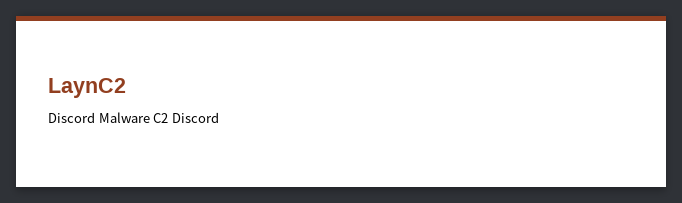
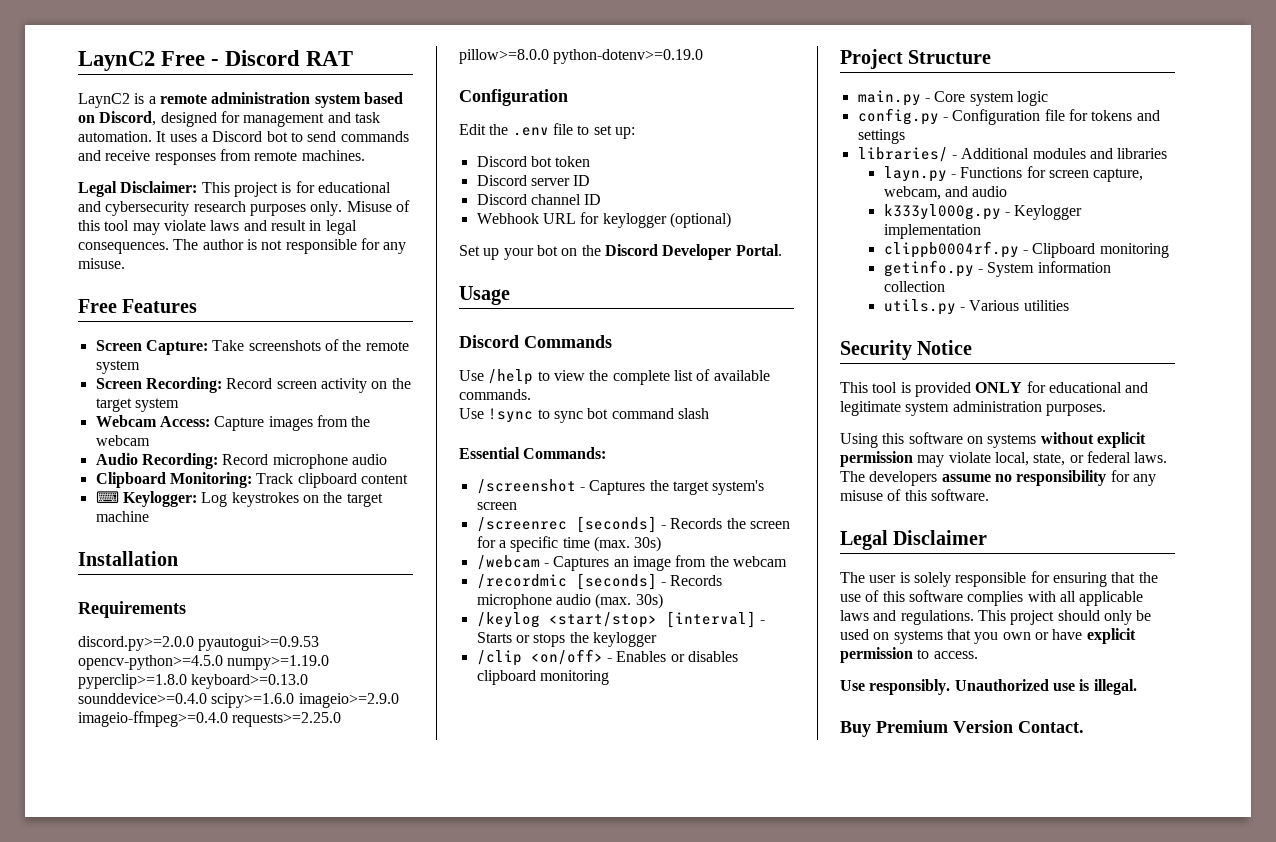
- LaynC2
- Discord Malware C2 Discord
+ LaynC2 Free - Discord RAT
+ LaynC2 is a remote administration system based on Discord, designed for management and task automation. It uses a Discord bot to send commands and receive responses from remote machines.
+ Legal Disclaimer: This project is for educational and cybersecurity research purposes only. Misuse of this tool may violate laws and result in legal consequences. The author is not responsible for any misuse.
+ Free Features
+ Screen Capture: Take screenshots of the remote system
+ Screen Recording: Record screen activity on the target system
+ Webcam Access: Capture images from the webcam
+ Audio Recording: Record microphone audio
+ Clipboard Monitoring: Track clipboard content
+ ⌨ Keylogger: Log keystrokes on the target machine
+ Installation
+ Requirements
+ discord.py>=2.0.0 pyautogui>=0.9.53 opencv-python>=4.5.0 numpy>=1.19.0 pyperclip>=1.8.0 keyboard>=0.13.0 sounddevice>=0.4.0 scipy>=1.6.0 imageio>=2.9.0 imageio-ffmpeg>=0.4.0 requests>=2.25.0 pillow>=8.0.0 python-dotenv>=0.19.0
+ Configuration
+ Edit the .env file to set up:
+ Discord bot token
+ Discord server ID
+ Discord channel ID
+ Webhook URL for keylogger (optional)
+ Set up your bot on the Discord Developer Portal.
+ Usage
+ Discord Commands
+ Use /help to view the complete list of available commands.
+ Use !sync to sync bot command slash
+ Essential Commands:
+ /screenshot - Captures the target system's screen
+ /screenrec [seconds] - Records the screen for a specific time (max. 30s)
+ /webcam - Captures an image from the webcam
+ /recordmic [seconds] - Records microphone audio (max. 30s)
+ /keylog <start/stop> [interval] - Starts or stops the keylogger
+ /clip <on/off> - Enables or disables clipboard monitoring
+ Project Structure
+ main.py - Core system logic
+ config.py - Configuration file for tokens and settings
+ libraries/ - Additional modules and libraries
+ layn.py - Functions for screen capture, webcam, and audio
+ k333yl000g.py - Keylogger implementation
+ clippb0004rf.py - Clipboard monitoring
+ getinfo.py - System information collection
+ utils.py - Various utilities
+ Security Notice
+ This tool is provided ONLY for educational and legitimate system administration purposes.
+ Using this software on systems without explicit permission may violate local, state, or federal laws. The developers assume no responsibility for any misuse of this software.
+ Legal Disclaimer
+ The user is solely responsible for ensuring that the use of this software complies with all applicable laws and regulations. This project should only be used on systems that you own or have explicit permission to access.
+ Use responsibly. Unauthorized use is illegal.
+ Buy Premium Version Contact.

